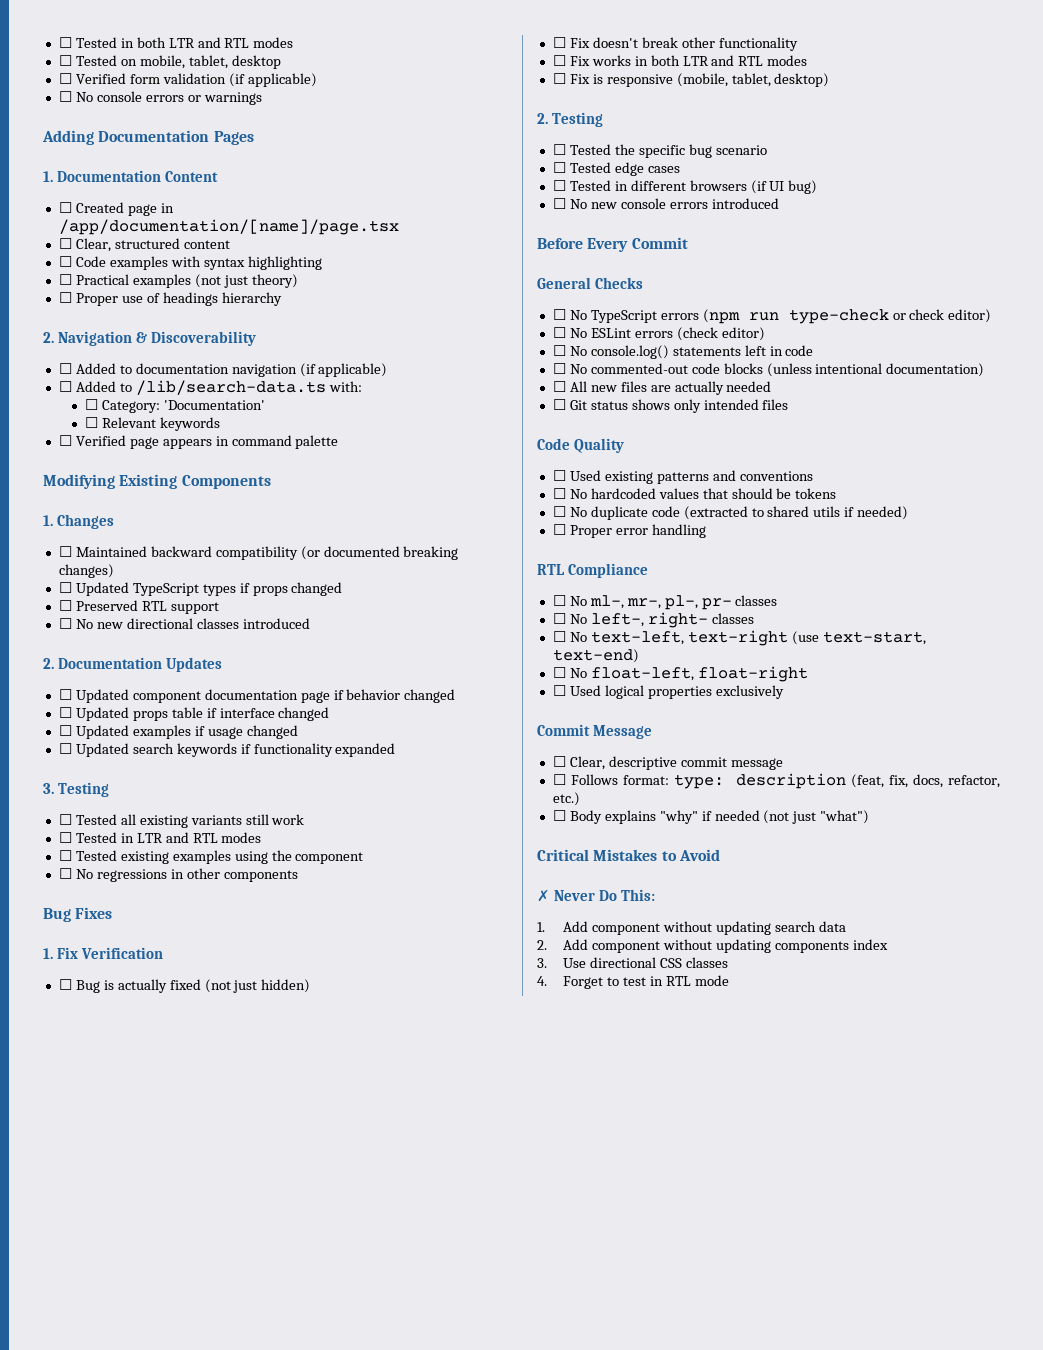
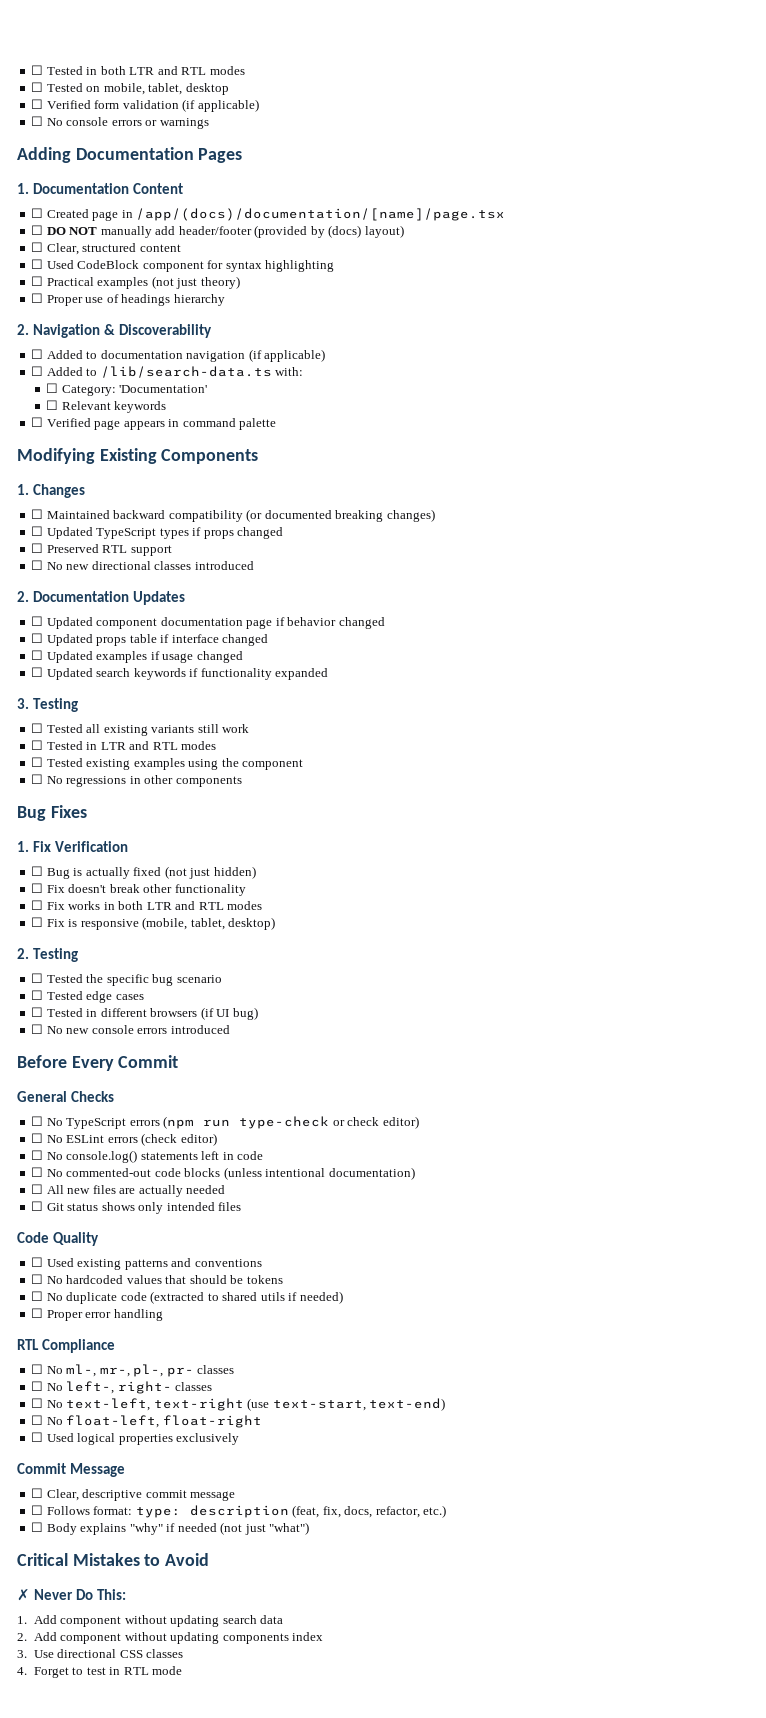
- ☐ Created page in /app/documentation/[name]/page.tsx
+ ☐ Created page in /app/(docs)/documentation/[name]/page.tsx
+ ☐ DO NOT manually add header/footer (provided by (docs) layout)
- ☐ Code examples with syntax highlighting
+ ☐ Used CodeBlock component for syntax highlighting

